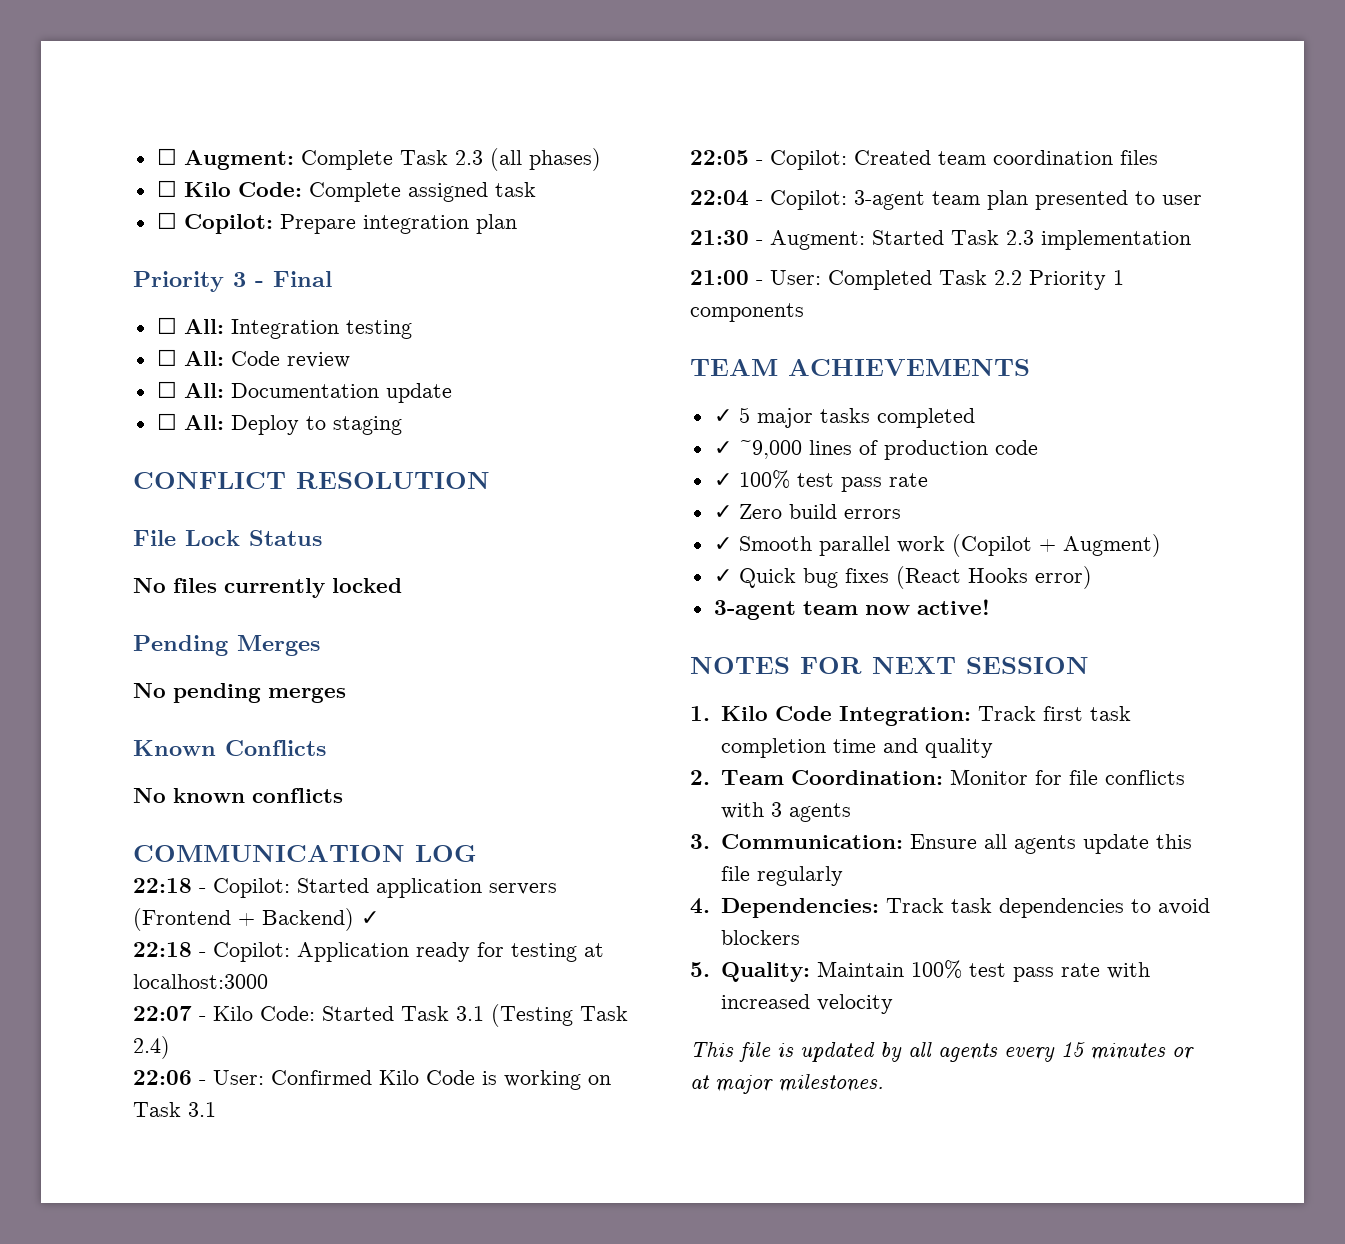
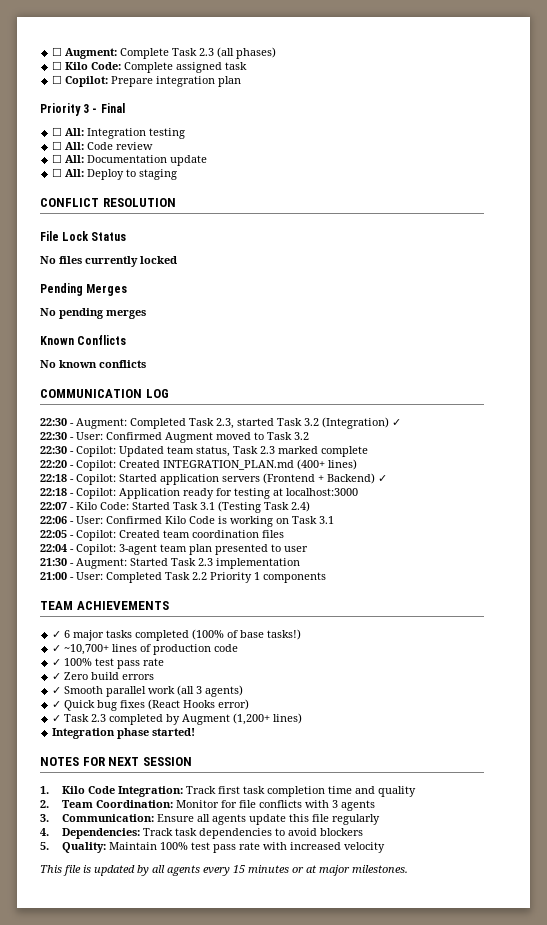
+ 22:30 - Augment: Completed Task 2.3, started Task 3.2 (Integration) ✓
+ 22:30 - User: Confirmed Augment moved to Task 3.2
+ 22:30 - Copilot: Updated team status, Task 2.3 marked complete
+ 22:20 - Copilot: Created INTEGRATION_PLAN.md (400+ lines)
- ✓ 5 major tasks completed
- ✓ ~9,000 lines of production code
+ ✓ 6 major tasks completed (100% of base tasks!)
+ ✓ ~10,700+ lines of production code
- ✓ Smooth parallel work (Copilot + Augment)
+ ✓ Smooth parallel work (all 3 agents)
- 3-agent team now active!
+ ✓ Task 2.3 completed by Augment (1,200+ lines)
+ Integration phase started!

